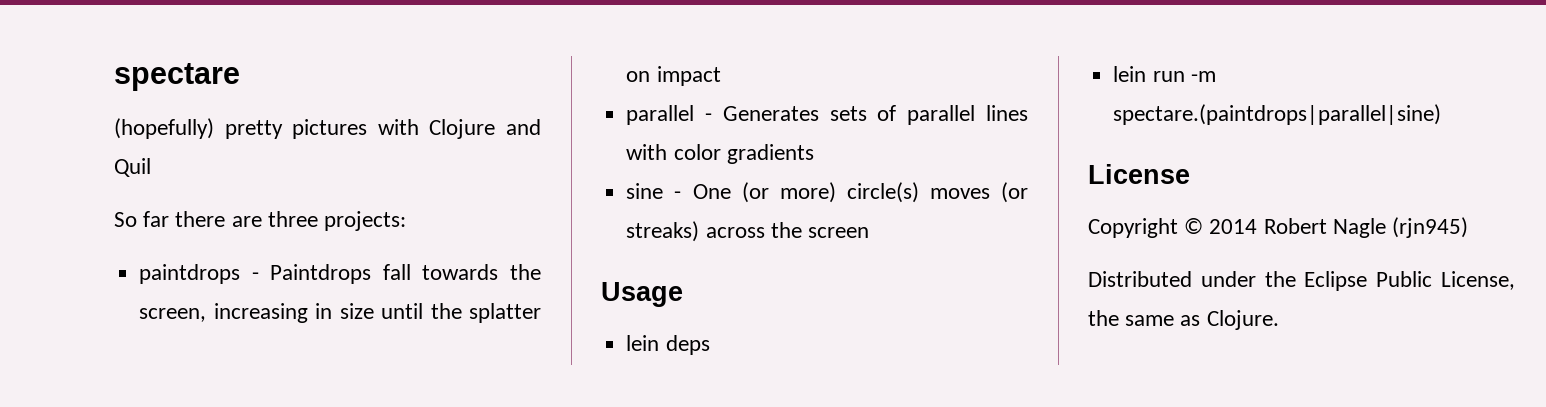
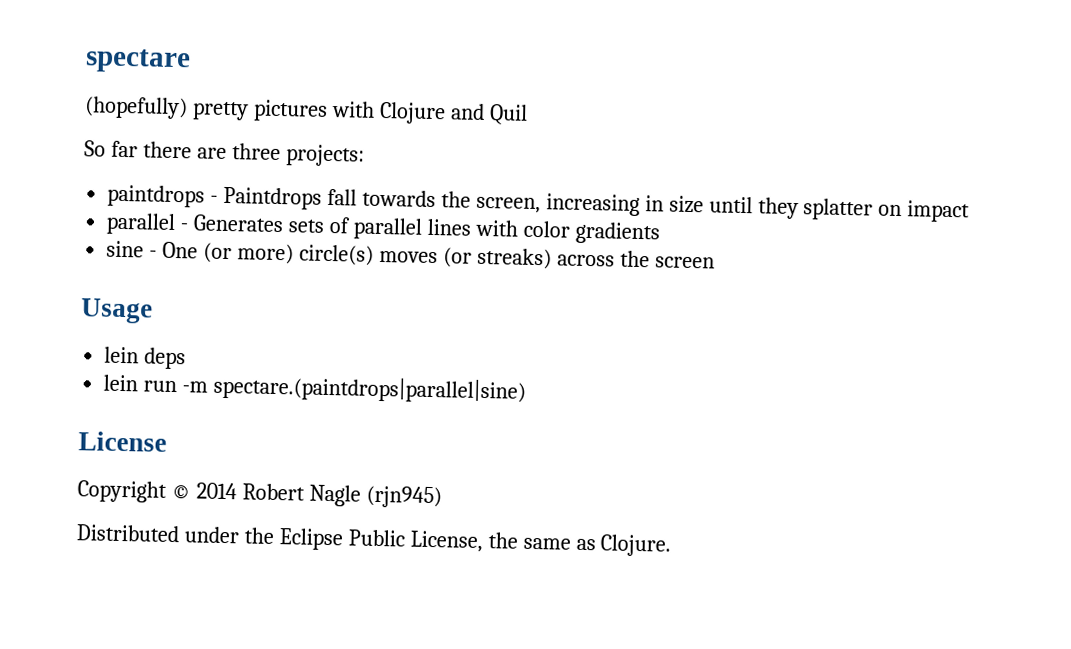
- paintdrops - Paintdrops fall towards the screen, increasing in size until the splatter on impact
+ paintdrops - Paintdrops fall towards the screen, increasing in size until they splatter on impact

